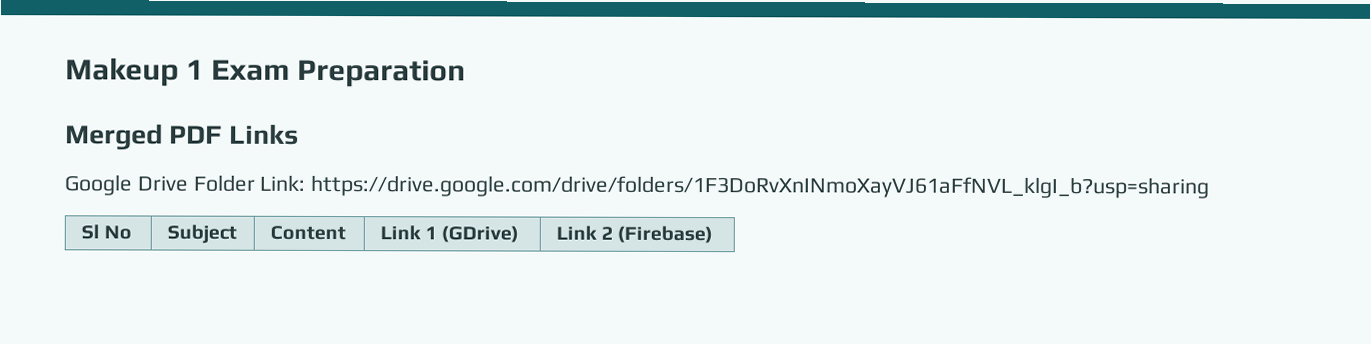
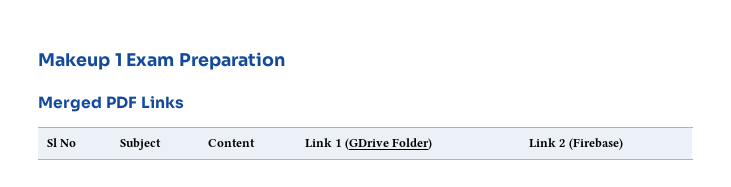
- Google Drive Folder Link: https://drive.google.com/drive/folders/1F3DoRvXnINmoXayVJ61aFfNVL_klgI_b?usp=sharing
- Sl No | Subject | Content | Link 1 (GDrive) | Link 2 (Firebase)
+ Sl No | Subject | Content | Link 1 (GDrive Folder) | Link 2 (Firebase)

